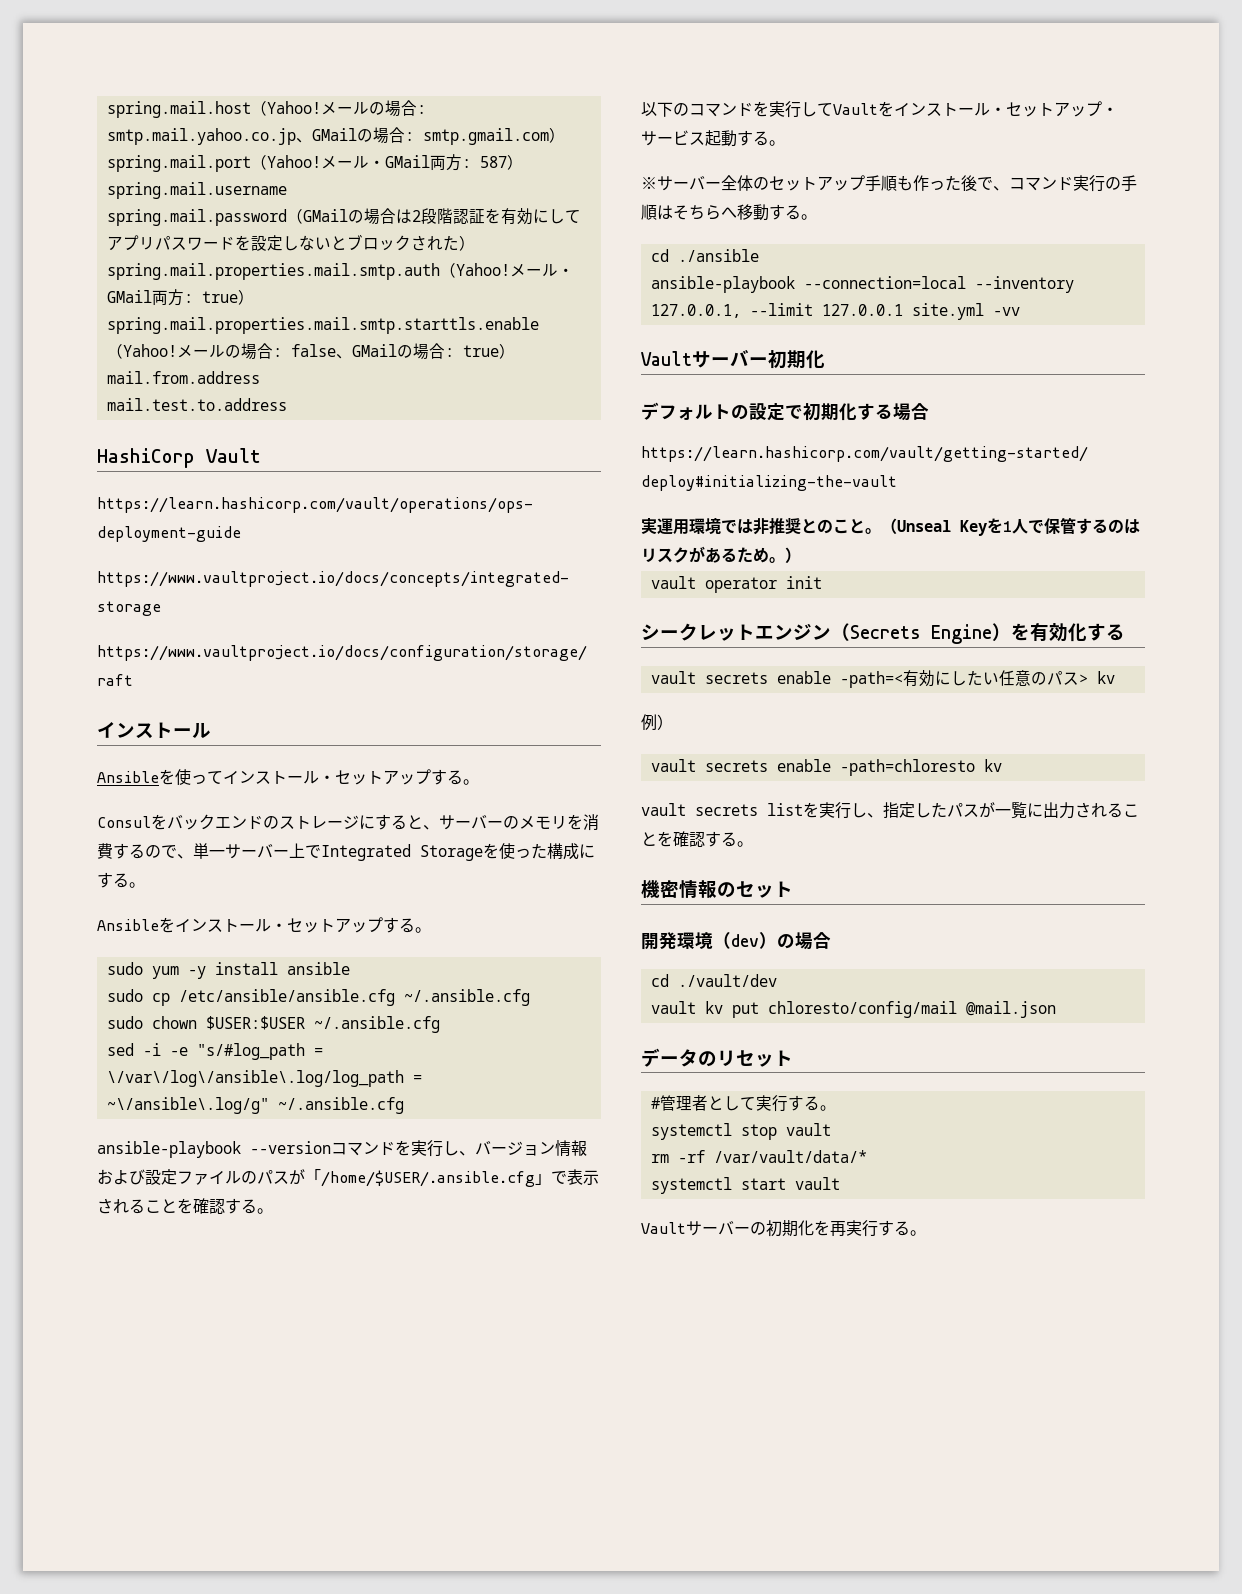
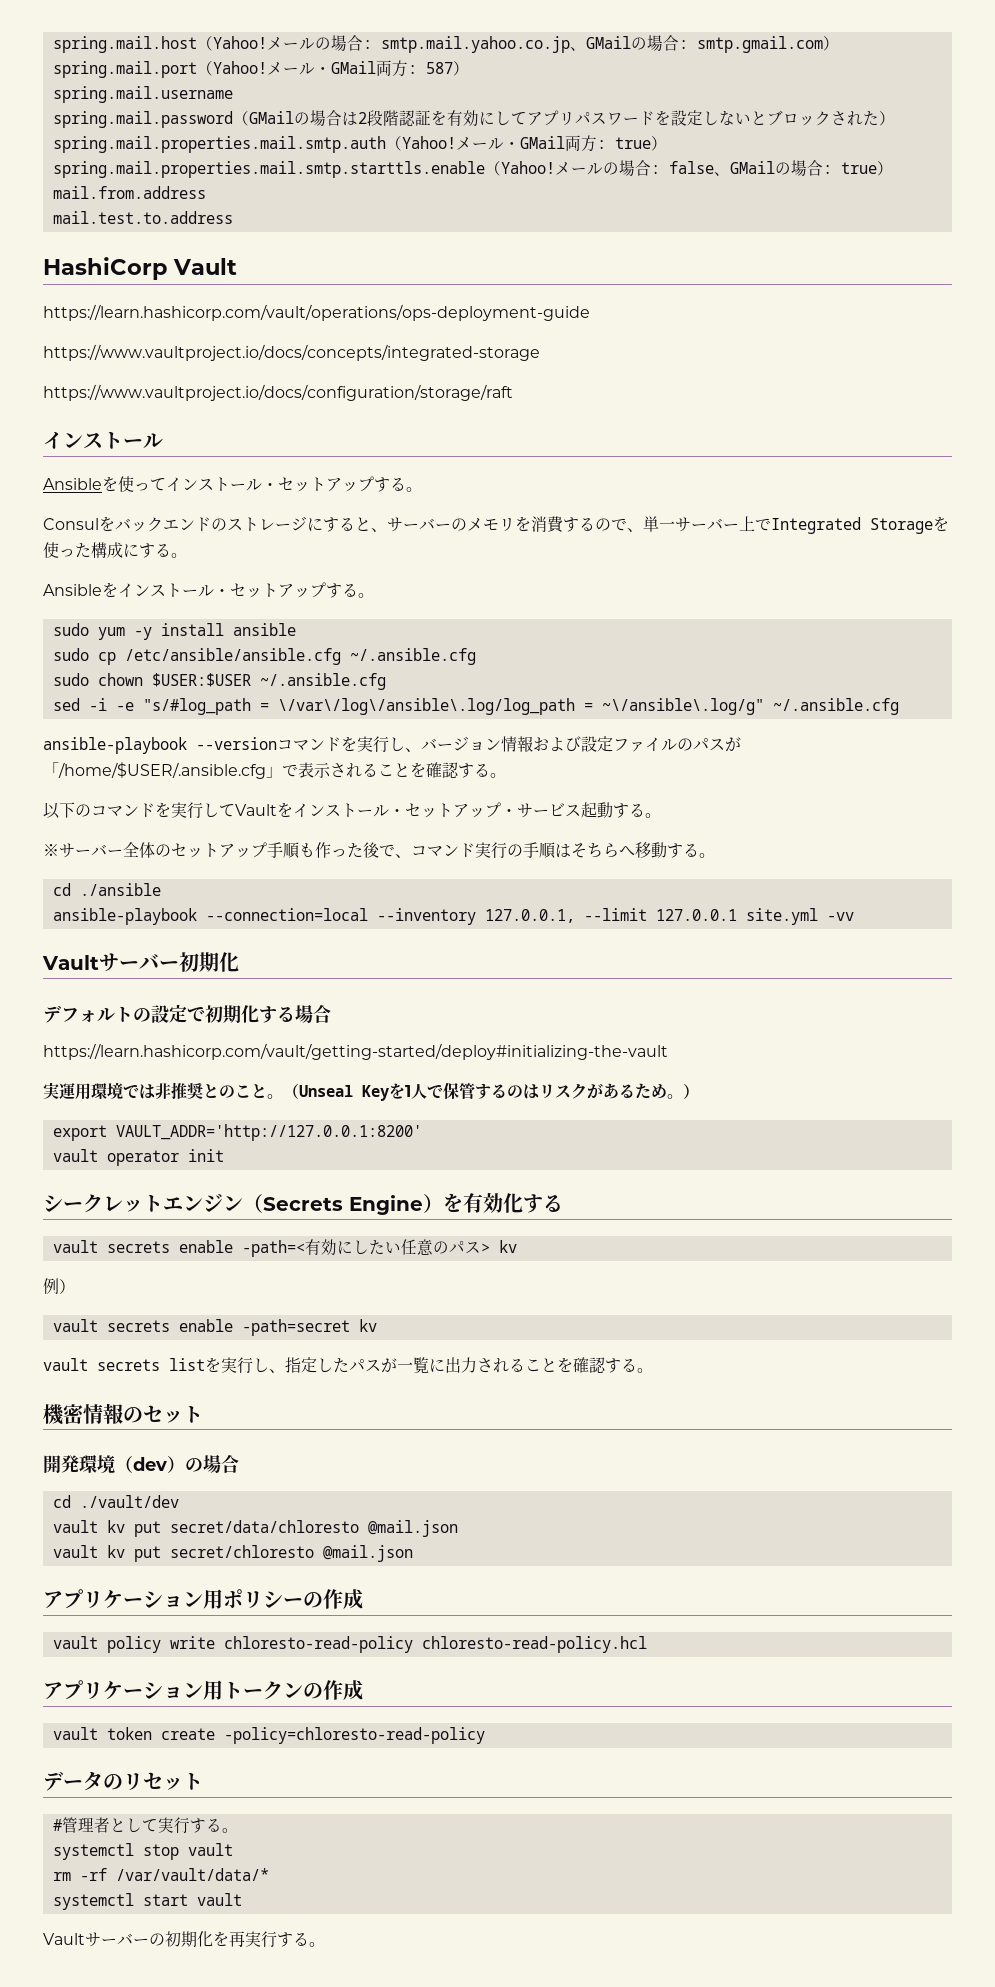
+ export VAULT_ADDR='http://127.0.0.1:8200'
- vault secrets enable -path=chloresto kv
+ vault secrets enable -path=secret kv
- vault kv put chloresto/config/mail @mail.json
+ vault kv put secret/data/chloresto @mail.json
+ vault kv put secret/chloresto @mail.json
+ アプリケーション用ポリシーの作成
+ vault policy write chloresto-read-policy chloresto-read-policy.hcl
+ アプリケーション用トークンの作成
+ vault token create -policy=chloresto-read-policy

